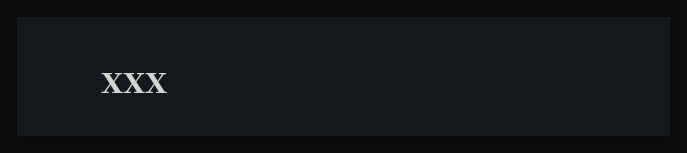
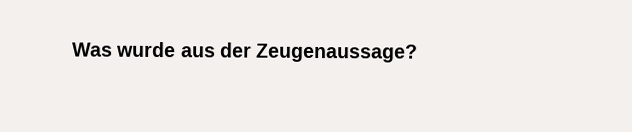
- xxx
+ Was wurde aus der Zeugenaussage?

